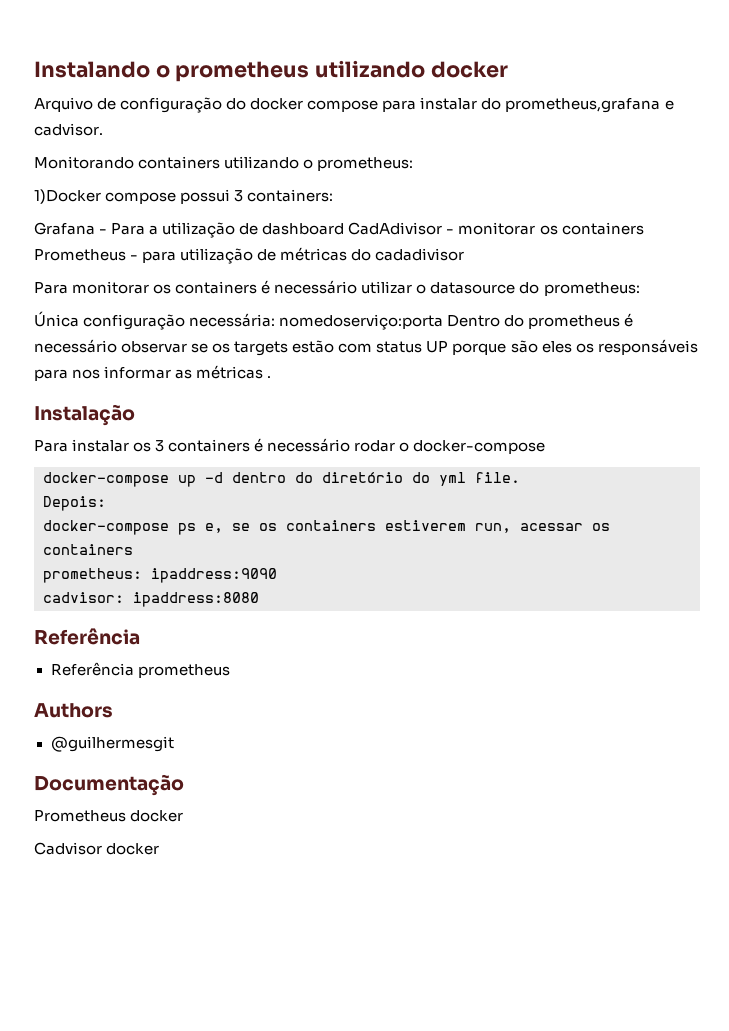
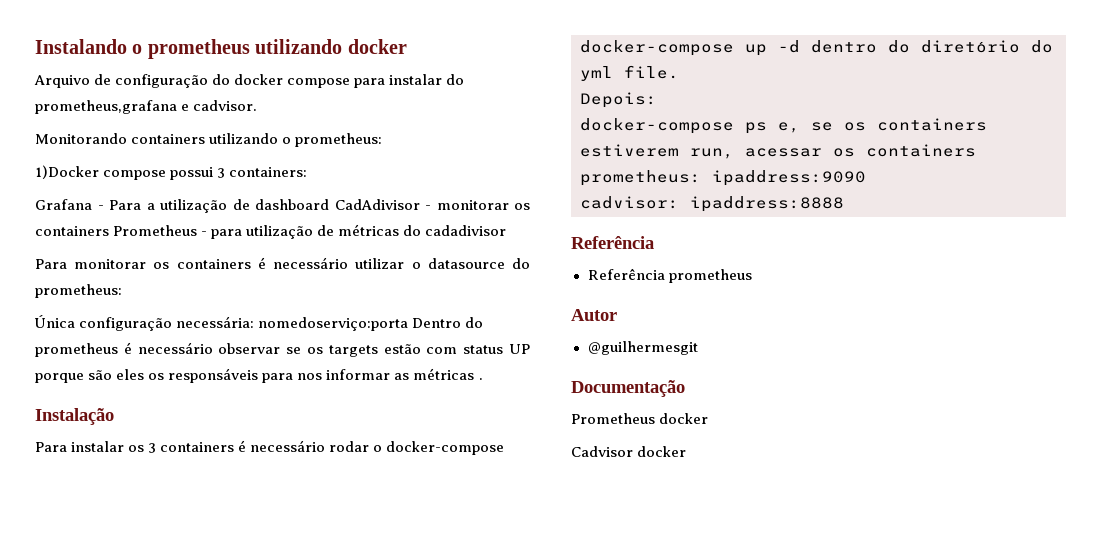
- cadvisor: ipaddress:8080
+ cadvisor: ipaddress:8888
- Authors
+ Autor

